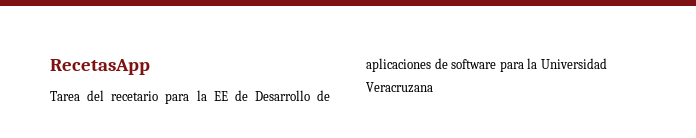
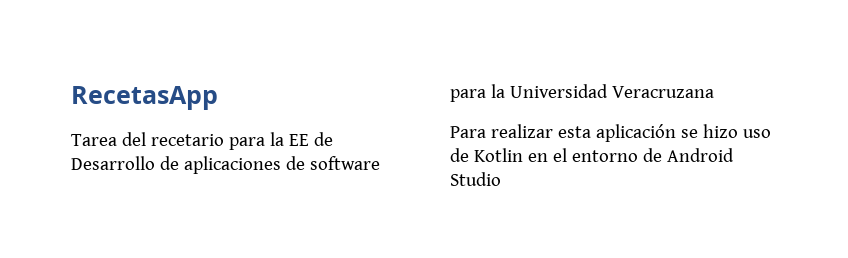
+ Para realizar esta aplicación se hizo uso de Kotlin en el entorno de Android Studio

